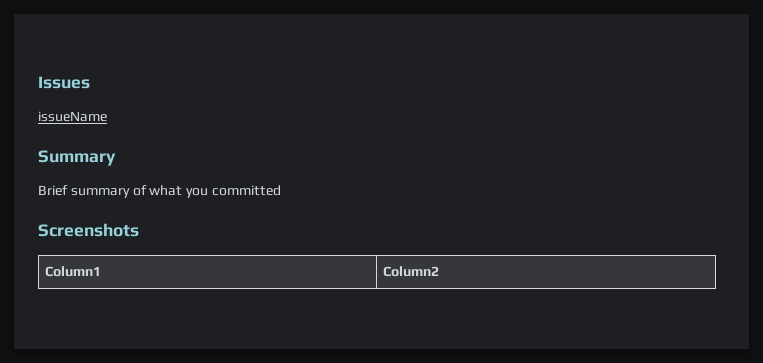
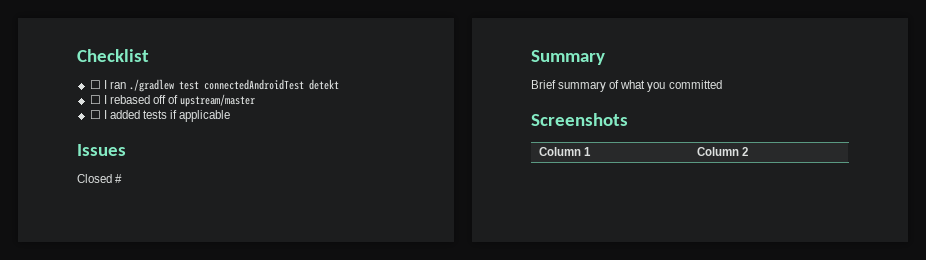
+ Checklist
+ ☐ I ran ./gradlew test connectedAndroidTest detekt
+ ☐ I rebased off of upstream/master
+ ☐ I added tests if applicable
- issueName
+ Closed #
- Column1 | Column2
+ Column 1 | Column 2

